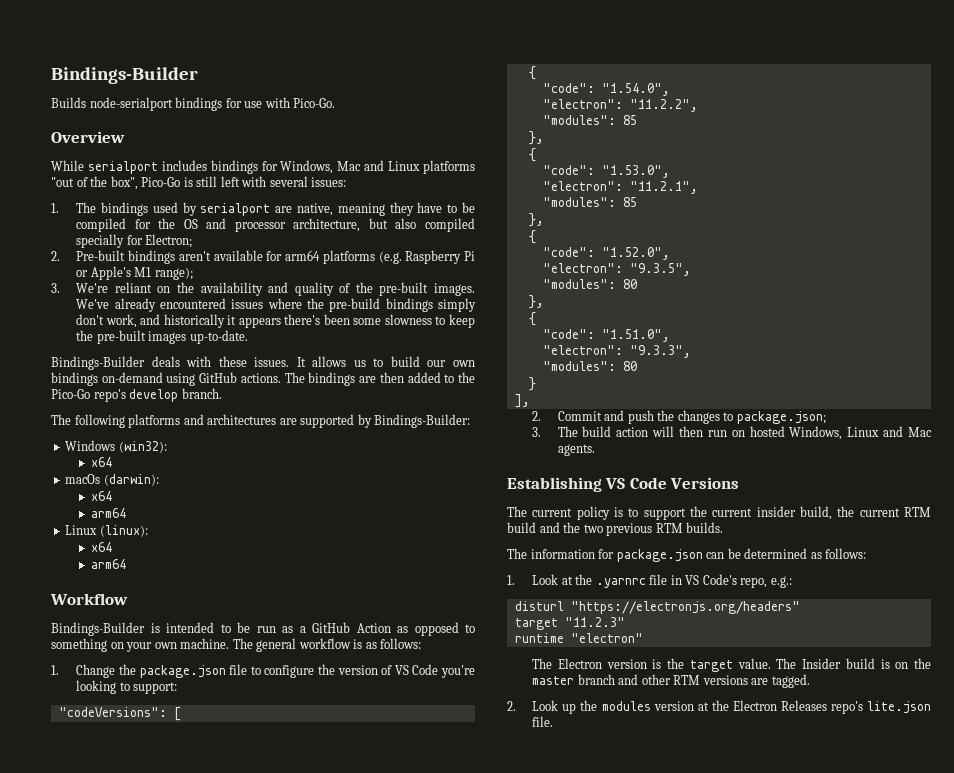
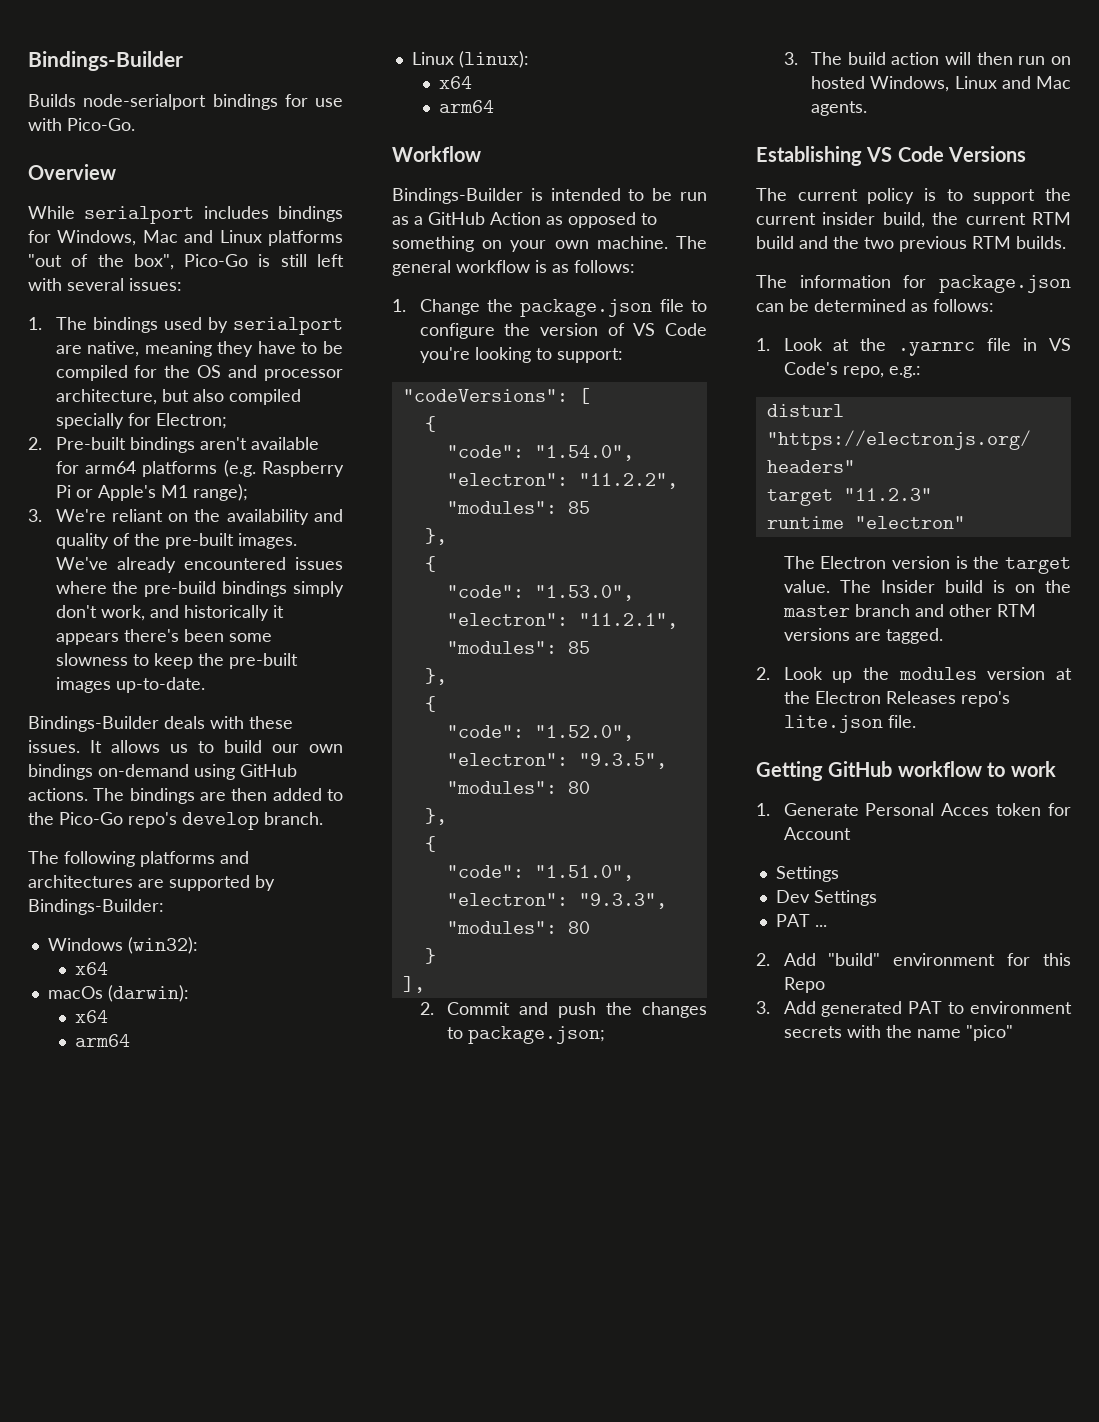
+ Getting GitHub workflow to work
+ 1. Generate Personal Acces token for Account
+ Settings
+ Dev Settings
+ PAT ...
+ 2. Add "build" environment for this Repo
+ 3. Add generated PAT to environment secrets with the name "pico"

